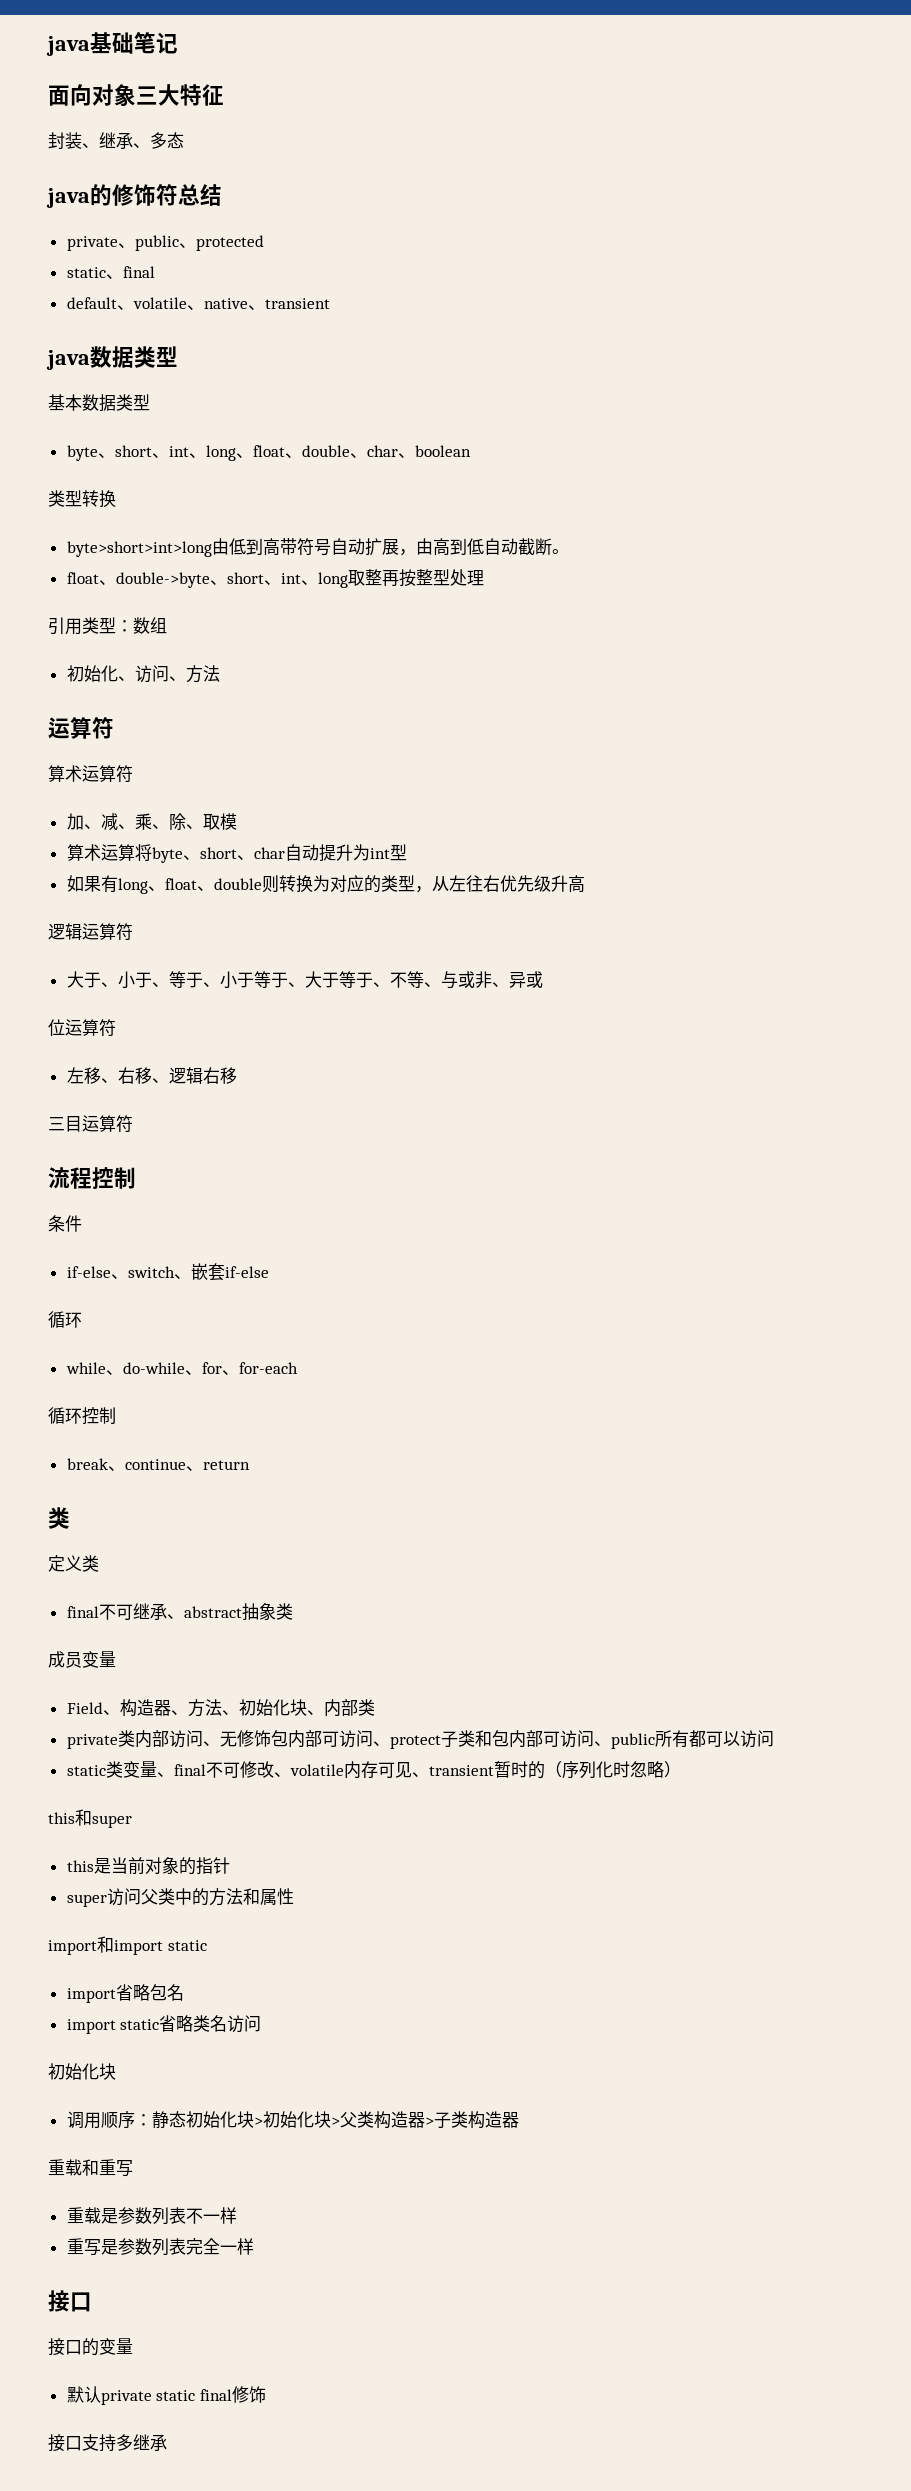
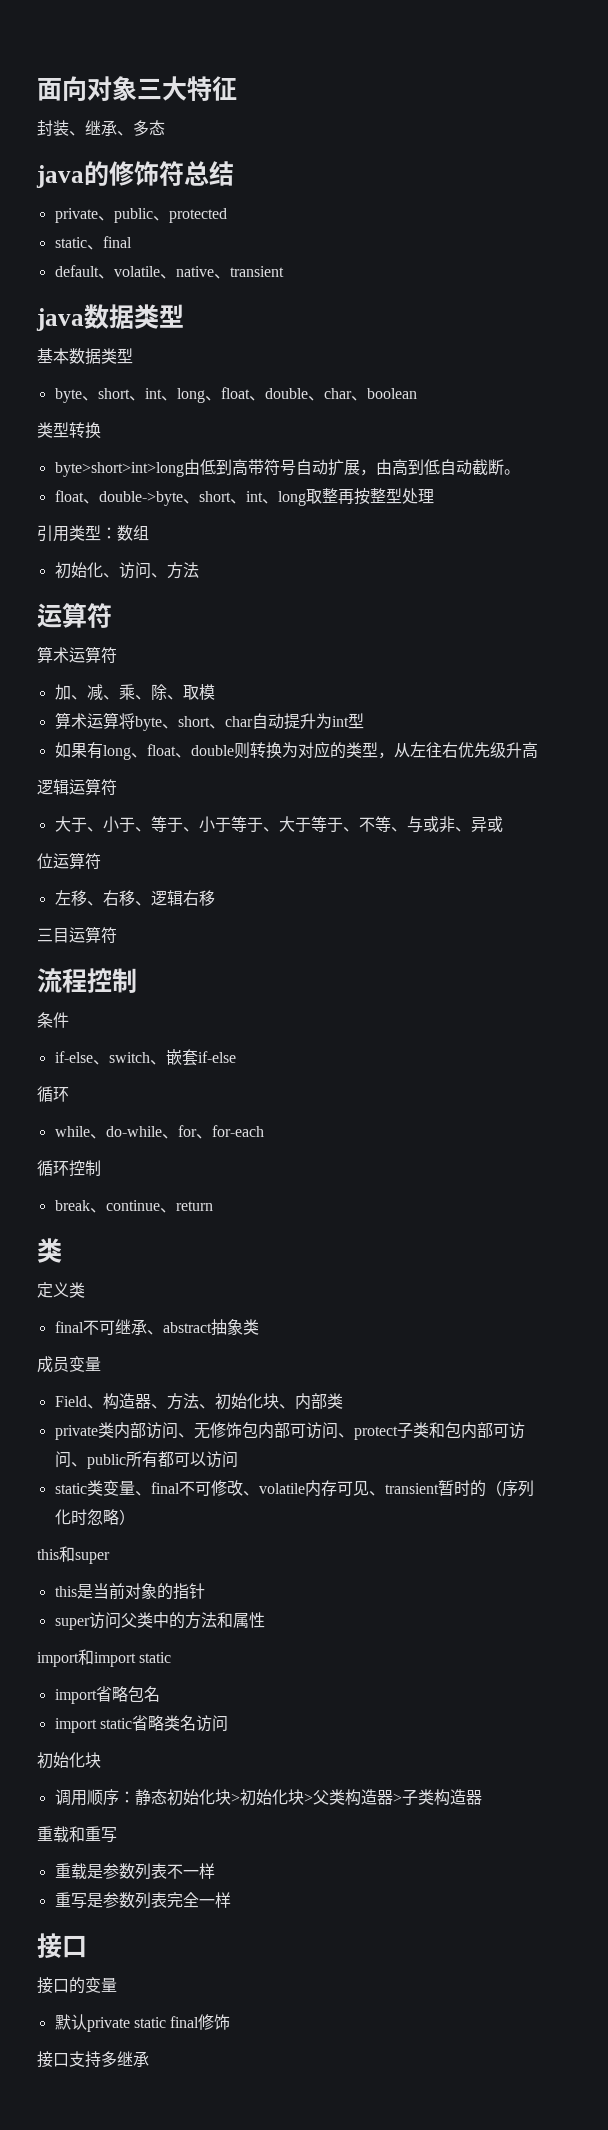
- java基础笔记

